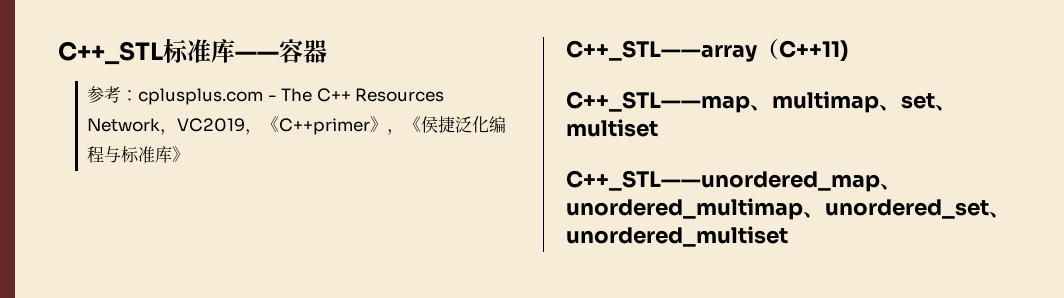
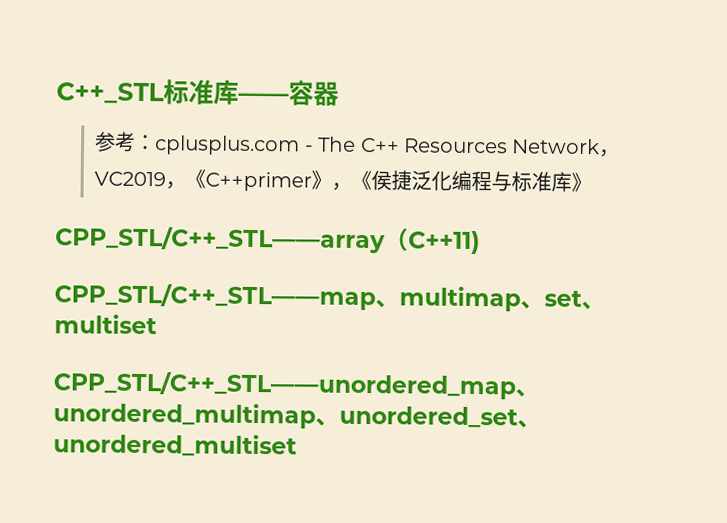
- C++_STL——array（C++11)
+ CPP_STL/C++_STL——array（C++11)
- C++_STL——map、multimap、set、multiset
+ CPP_STL/C++_STL——map、multimap、set、multiset
- C++_STL——unordered_map、unordered_multimap、unordered_set、unordered_multiset
+ CPP_STL/C++_STL——unordered_map、unordered_multimap、unordered_set、unordered_multiset

